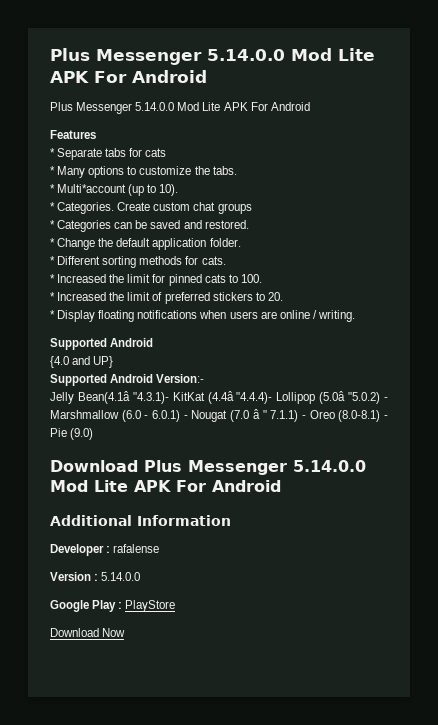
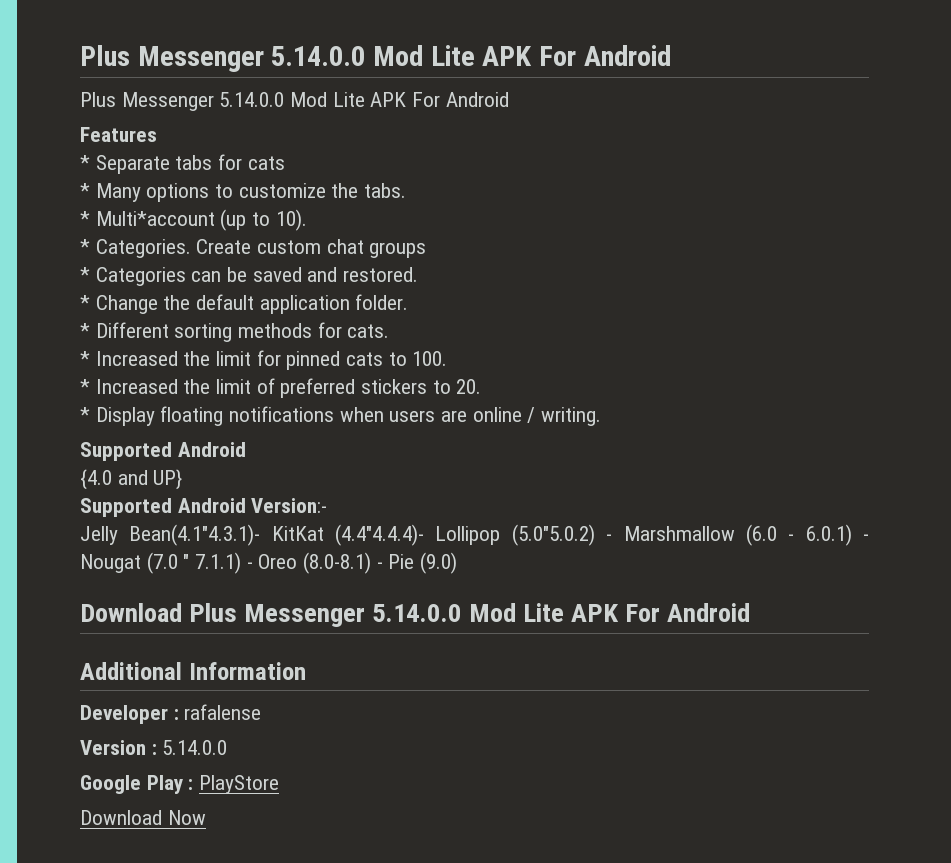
- Jelly Bean(4.1â "4.3.1)- KitKat (4.4â "4.4.4)- Lollipop (5.0â "5.0.2) - Marshmallow (6.0 - 6.0.1) - Nougat (7.0 â " 7.1.1) - Oreo (8.0-8.1) - Pie (9.0)
+ Jelly Bean(4.1"4.3.1)- KitKat (4.4"4.4.4)- Lollipop (5.0"5.0.2) - Marshmallow (6.0 - 6.0.1) - Nougat (7.0 " 7.1.1) - Oreo (8.0-8.1) - Pie (9.0)

